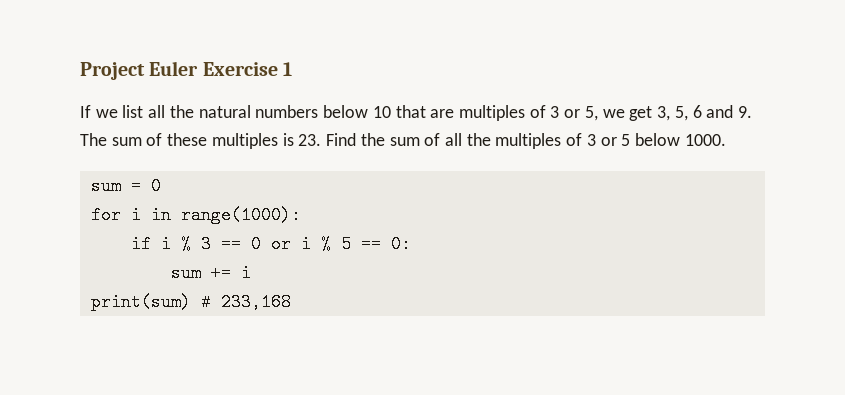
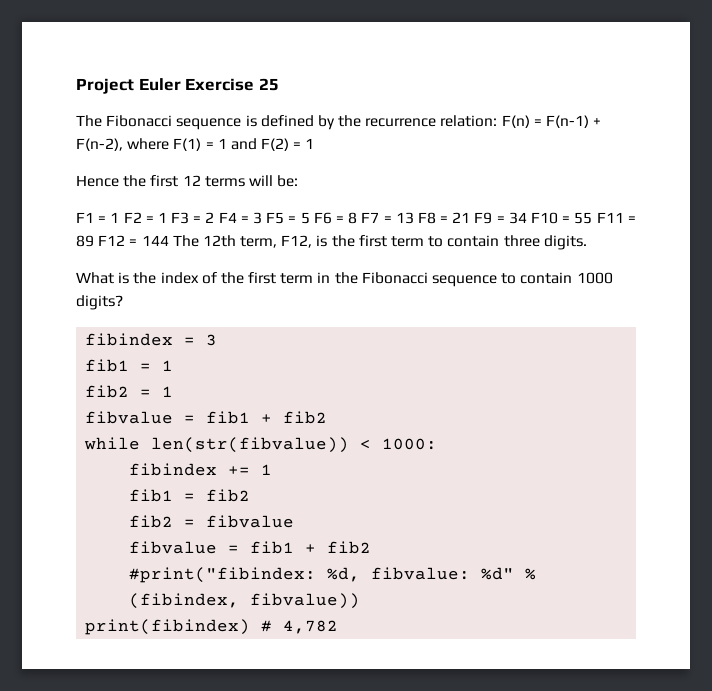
- Project Euler Exercise 1
- If we list all the natural numbers below 10 that are multiples of 3 or 5, we get 3, 5, 6 and 9. The sum of these multiples is 23. Find the sum of all the multiples of 3 or 5 below 1000.
- sum = 0
- for i in range(1000):
- if i % 3 == 0 or i % 5 == 0:
- sum += i
- print(sum) # 233,168
+ Project Euler Exercise 25
+ The Fibonacci sequence is defined by the recurrence relation: F(n) = F(n-1) + F(n-2), where F(1) = 1 and F(2) = 1
+ Hence the first 12 terms will be:
+ F1 = 1 F2 = 1 F3 = 2 F4 = 3 F5 = 5 F6 = 8 F7 = 13 F8 = 21 F9 = 34 F10 = 55 F11 = 89 F12 = 144 The 12th term, F12, is the first term to contain three digits.
+ What is the index of the first term in the Fibonacci sequence to contain 1000 digits?
+ fibindex = 3
+ fib1 = 1
+ fib2 = 1
+ fibvalue = fib1 + fib2
+ while len(str(fibvalue)) < 1000:
+ fibindex += 1
+ fib1 = fib2
+ fib2 = fibvalue
+ fibvalue = fib1 + fib2
+ #print("fibindex: %d, fibvalue: %d" % (fibindex, fibvalue))
+ print(fibindex) # 4,782

